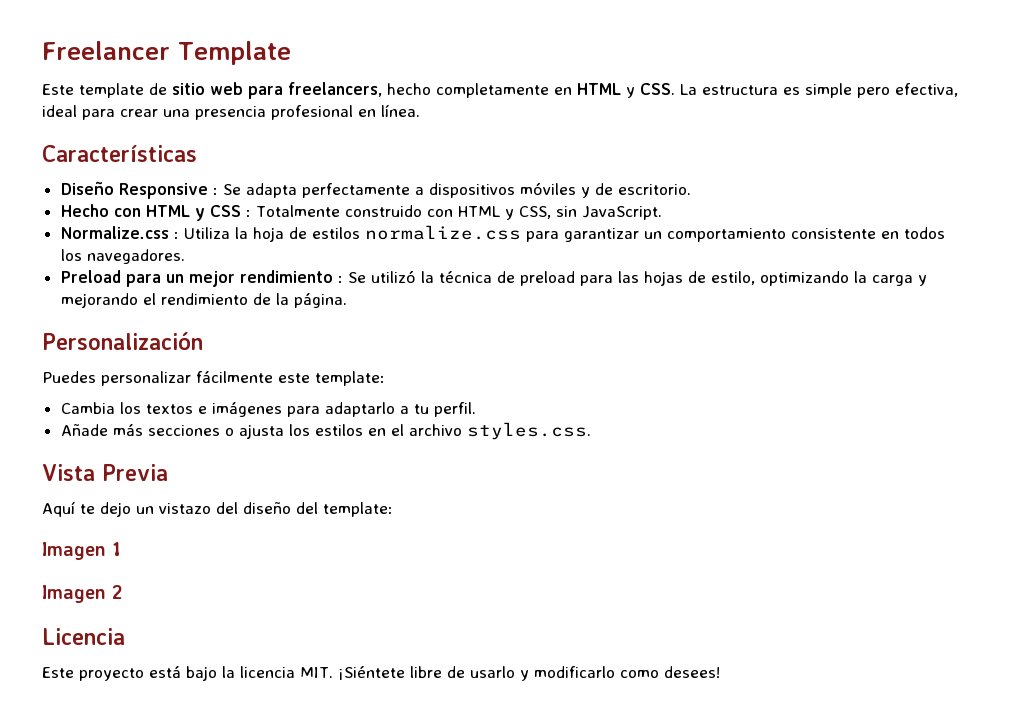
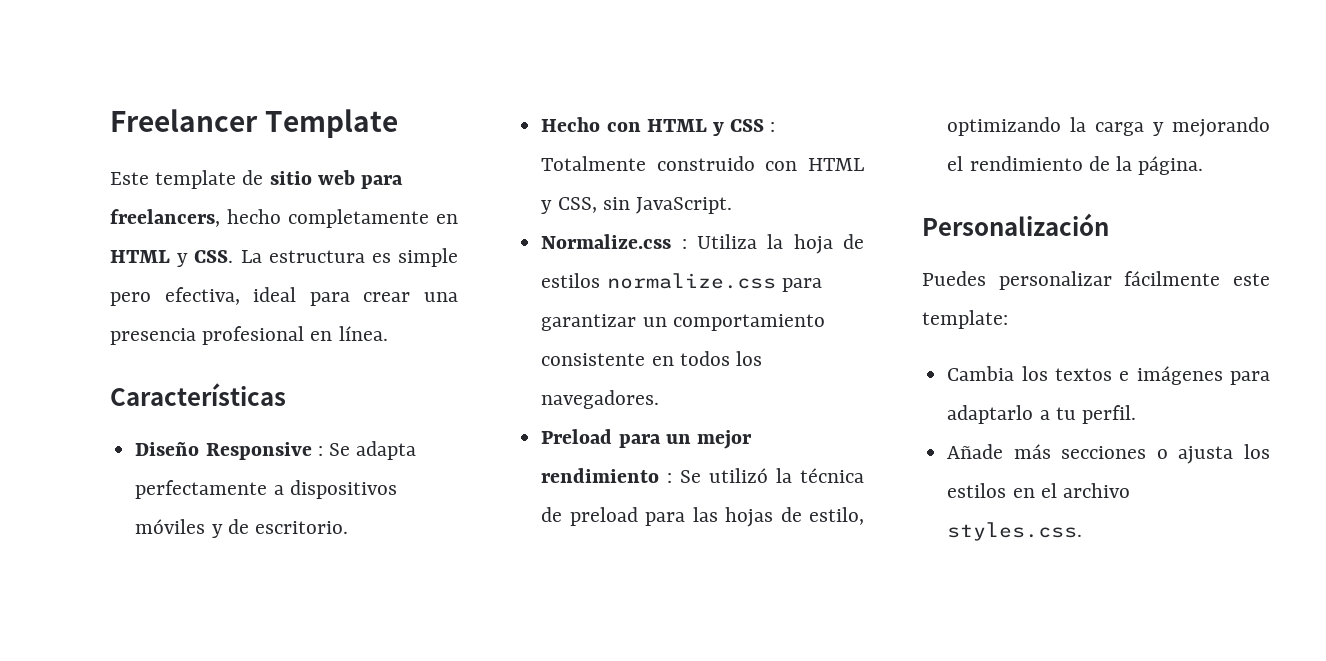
- Vista Previa
- Aquí te dejo un vistazo del diseño del template:
- Imagen 1
- Imagen 2
- Licencia
- Este proyecto está bajo la licencia MIT. ¡Siéntete libre de usarlo y modificarlo como desees!

